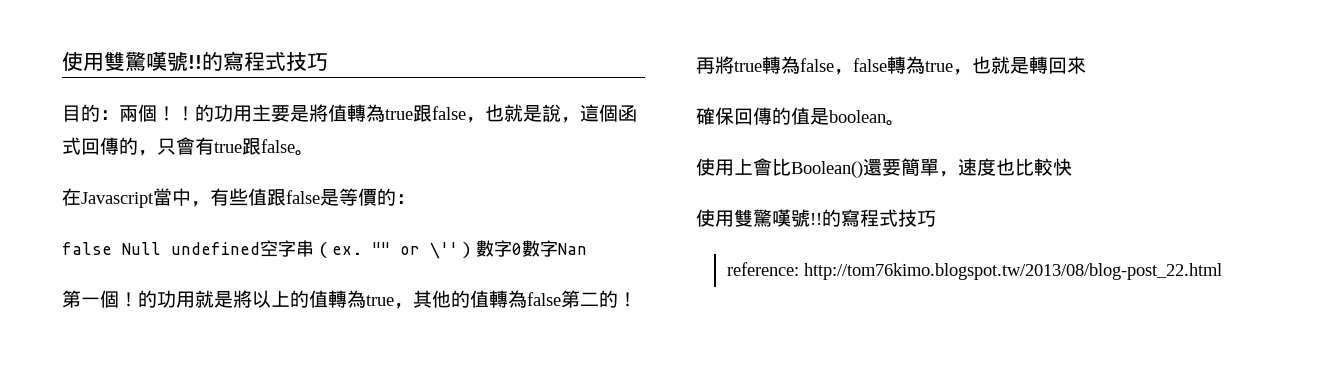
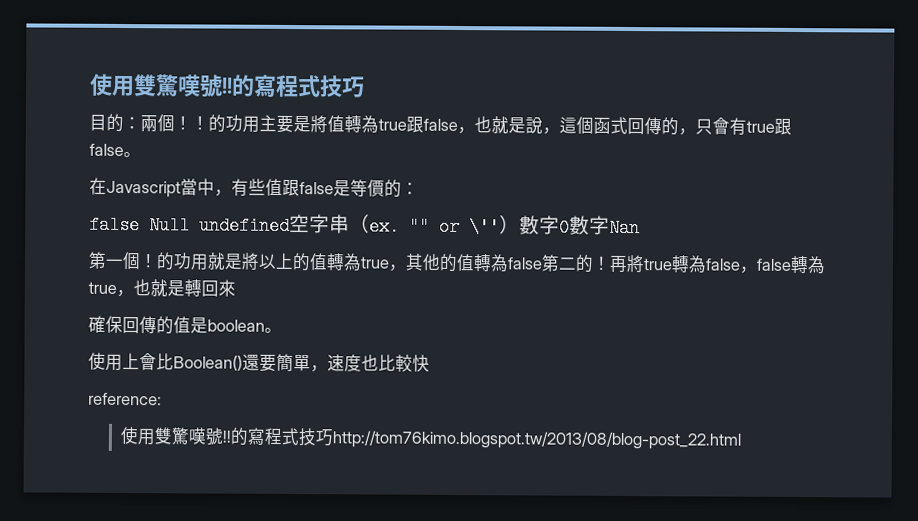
  使用上會比Boolean()還要簡單，速度也比較快
- 使用雙驚嘆號!!的寫程式技巧
- reference: http://tom76kimo.blogspot.tw/2013/08/blog-post_22.html
+ reference:
+ 使用雙驚嘆號!!的寫程式技巧http://tom76kimo.blogspot.tw/2013/08/blog-post_22.html

